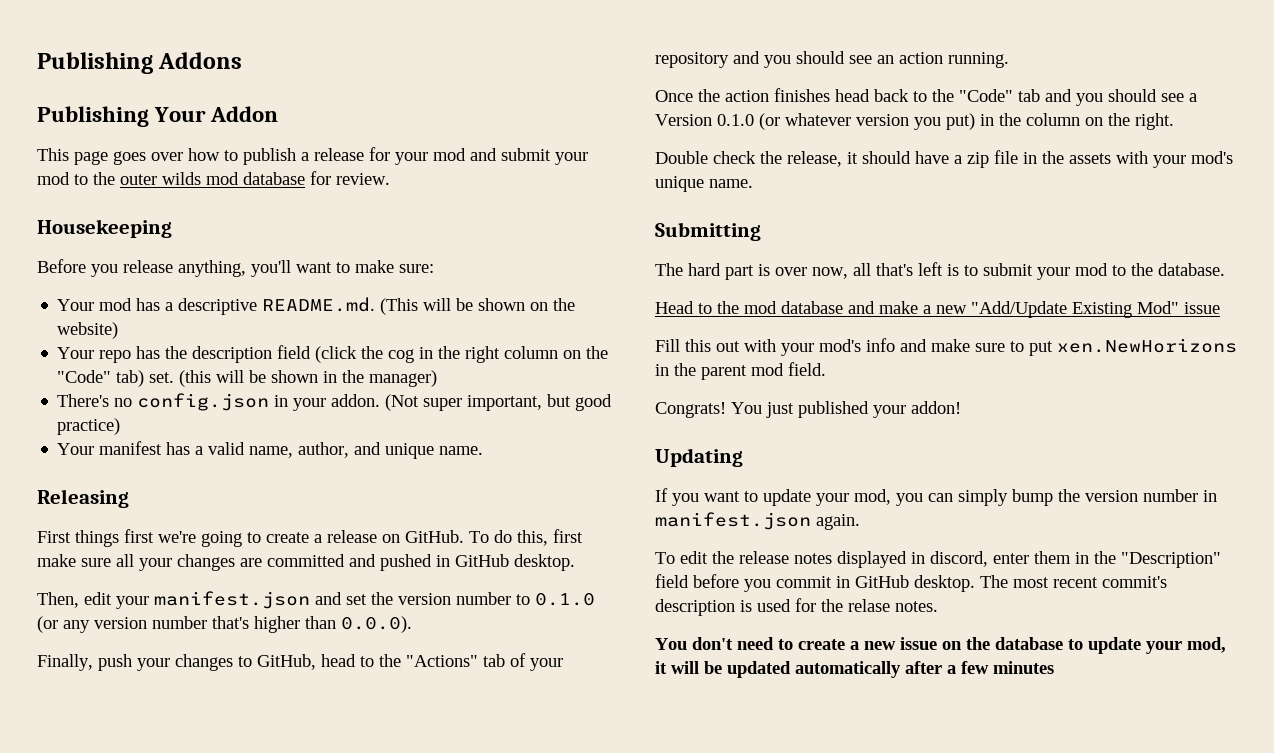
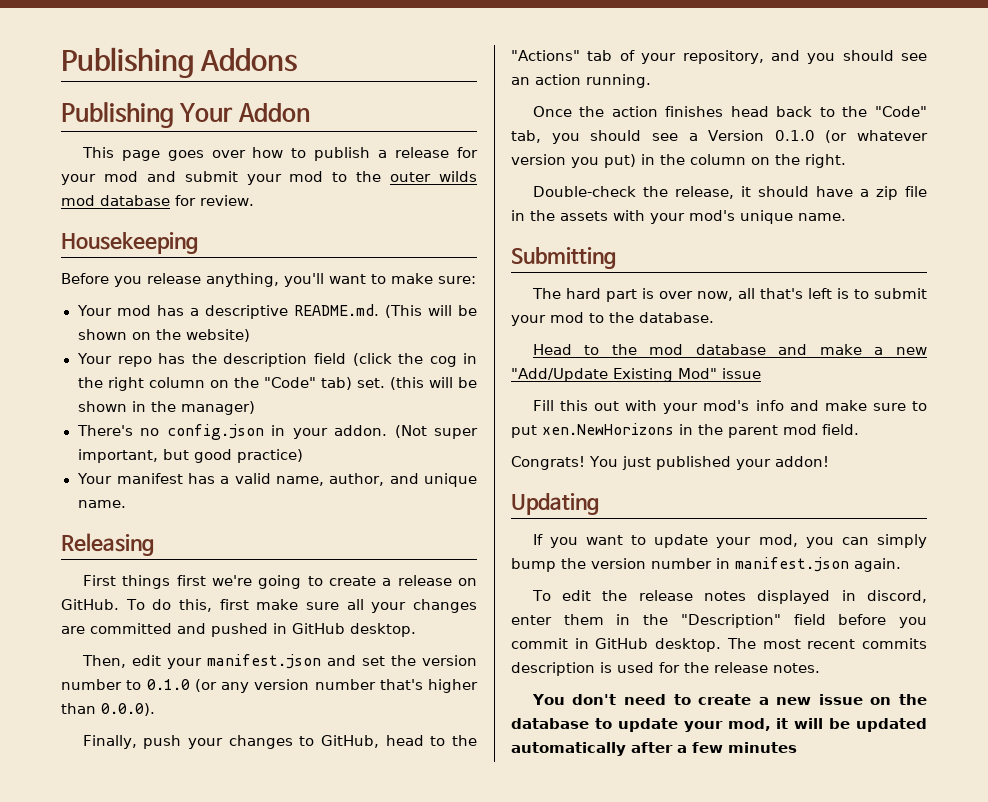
- Finally, push your changes to GitHub, head to the "Actions" tab of your repository and you should see an action running.
+ Finally, push your changes to GitHub, head to the "Actions" tab of your repository, and you should see an action running.
- Once the action finishes head back to the "Code" tab and you should see a Version 0.1.0 (or whatever version you put) in the column on the right.
+ Once the action finishes head back to the "Code" tab, you should see a Version 0.1.0 (or whatever version you put) in the column on the right.
- Double check the release, it should have a zip file in the assets with your mod's unique name.
+ Double-check the release, it should have a zip file in the assets with your mod's unique name.
- The most recent commit's description is used for the relase notes.
+ The most recent commits description is used for the release notes.

